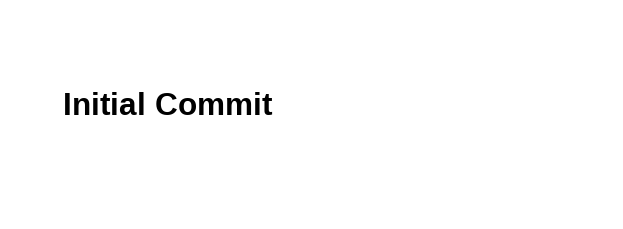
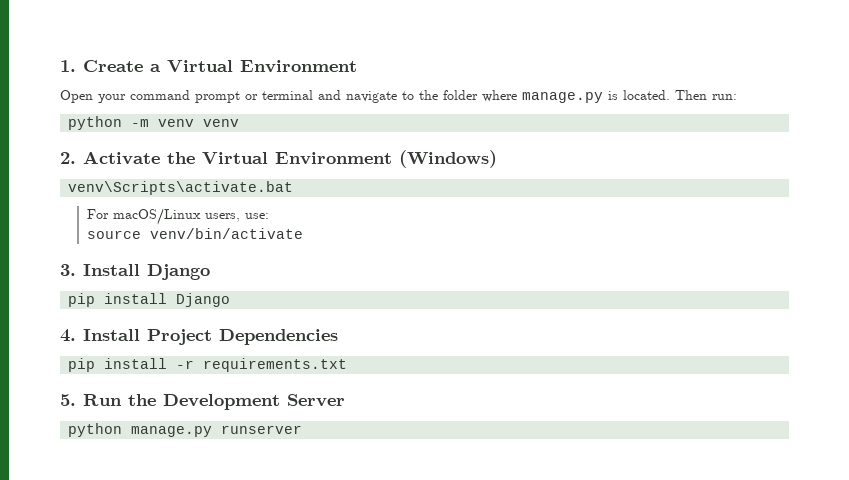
- Initial Commit
+ 1. Create a Virtual Environment
+ Open your command prompt or terminal and navigate to the folder where manage.py is located. Then run:
+ python -m venv venv
+ 2. Activate the Virtual Environment (Windows)
+ venv\Scripts\activate.bat
+ For macOS/Linux users, use:
+ source venv/bin/activate
+ 3. Install Django
+ pip install Django
+ 4. Install Project Dependencies
+ pip install -r requirements.txt
+ 5. Run the Development Server
+ python manage.py runserver

